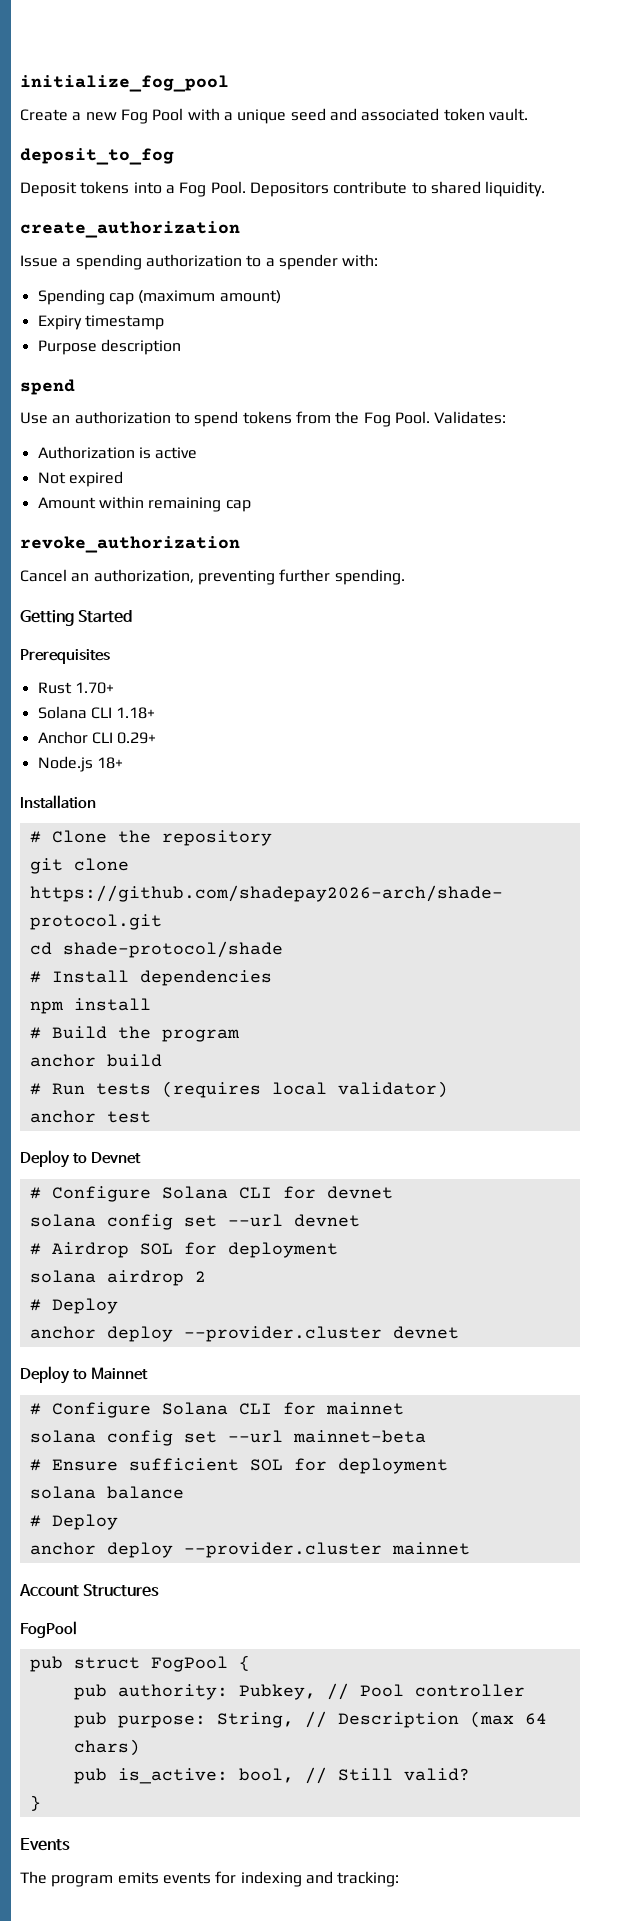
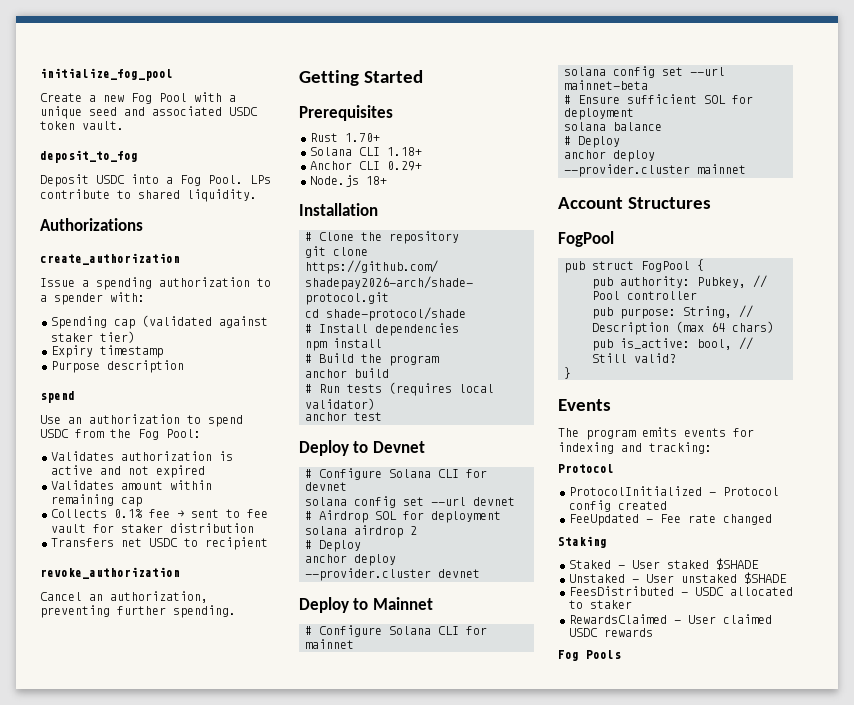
- Create a new Fog Pool with a unique seed and associated token vault.
+ Create a new Fog Pool with a unique seed and associated USDC token vault.
- Deposit tokens into a Fog Pool.
+ Deposit USDC into a Fog Pool.
- Depositors contribute to shared liquidity.
+ LPs contribute to shared liquidity.
+ Authorizations
- Spending cap (maximum amount)
+ Spending cap (validated against staker tier)
- Use an authorization to spend tokens from the Fog Pool. Validates:
- Authorization is active
- Not expired
+ Use an authorization to spend USDC from the Fog Pool:
+ Validates authorization is active and not expired
- Amount within remaining cap
+ Validates amount within remaining cap
+ Collects 0.1% fee → sent to fee vault for staker distribution
+ Transfers net USDC to recipient
  The program emits events for indexing and tracking:
+ Protocol
+ ProtocolInitialized - Protocol config created
+ FeeUpdated - Fee rate changed
+ Staking
+ Staked - User staked $SHADE
+ Unstaked - User unstaked $SHADE
+ FeesDistributed - USDC allocated to staker
+ RewardsClaimed - User claimed USDC rewards
+ Fog Pools

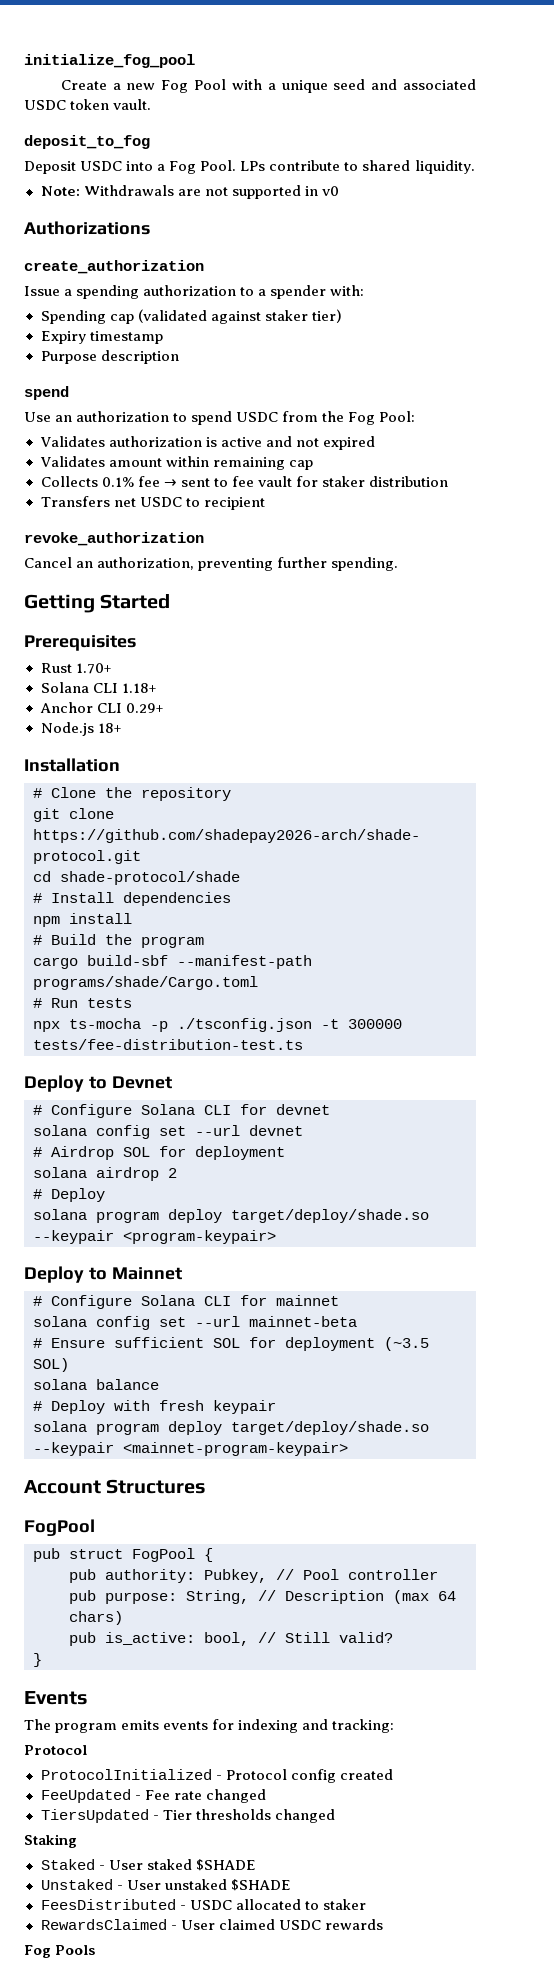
+ Note: Withdrawals are not supported in v0
- anchor build
+ cargo build-sbf --manifest-path programs/shade/Cargo.toml
- # Run tests (requires local validator)
- anchor test
+ # Run tests
+ npx ts-mocha -p ./tsconfig.json -t 300000 tests/fee-distribution-test.ts
- anchor deploy --provider.cluster devnet
+ solana program deploy target/deploy/shade.so --keypair <program-keypair>
- # Ensure sufficient SOL for deployment
+ # Ensure sufficient SOL for deployment (~3.5 SOL)
  solana balance
- # Deploy
- anchor deploy --provider.cluster mainnet
+ # Deploy with fresh keypair
+ solana program deploy target/deploy/shade.so --keypair <mainnet-program-keypair>
+ TiersUpdated - Tier thresholds changed

